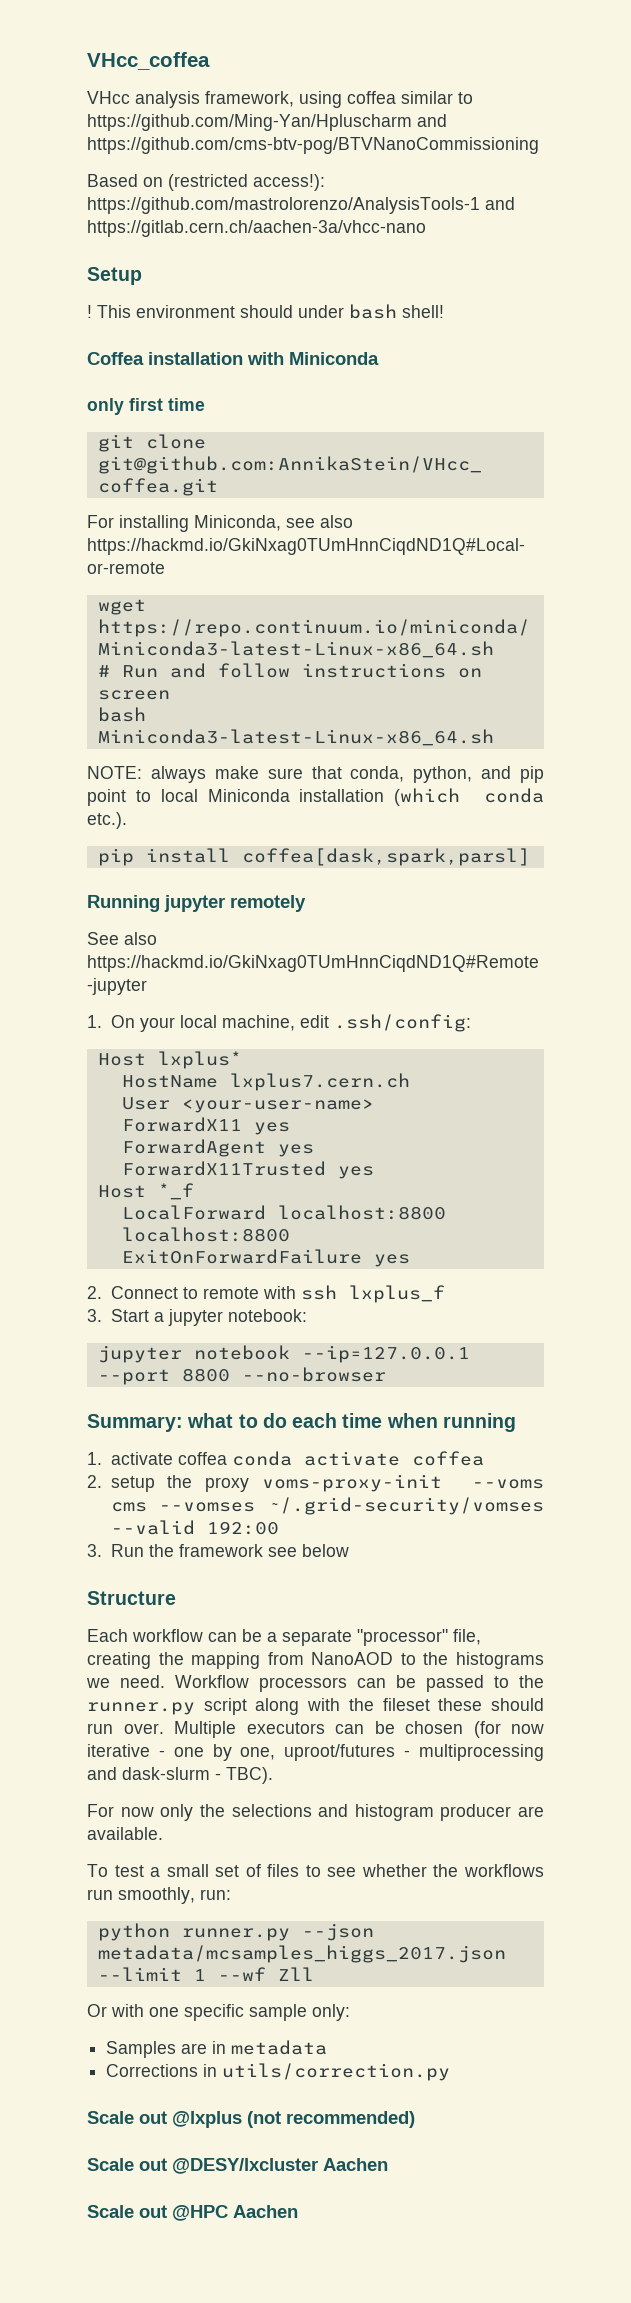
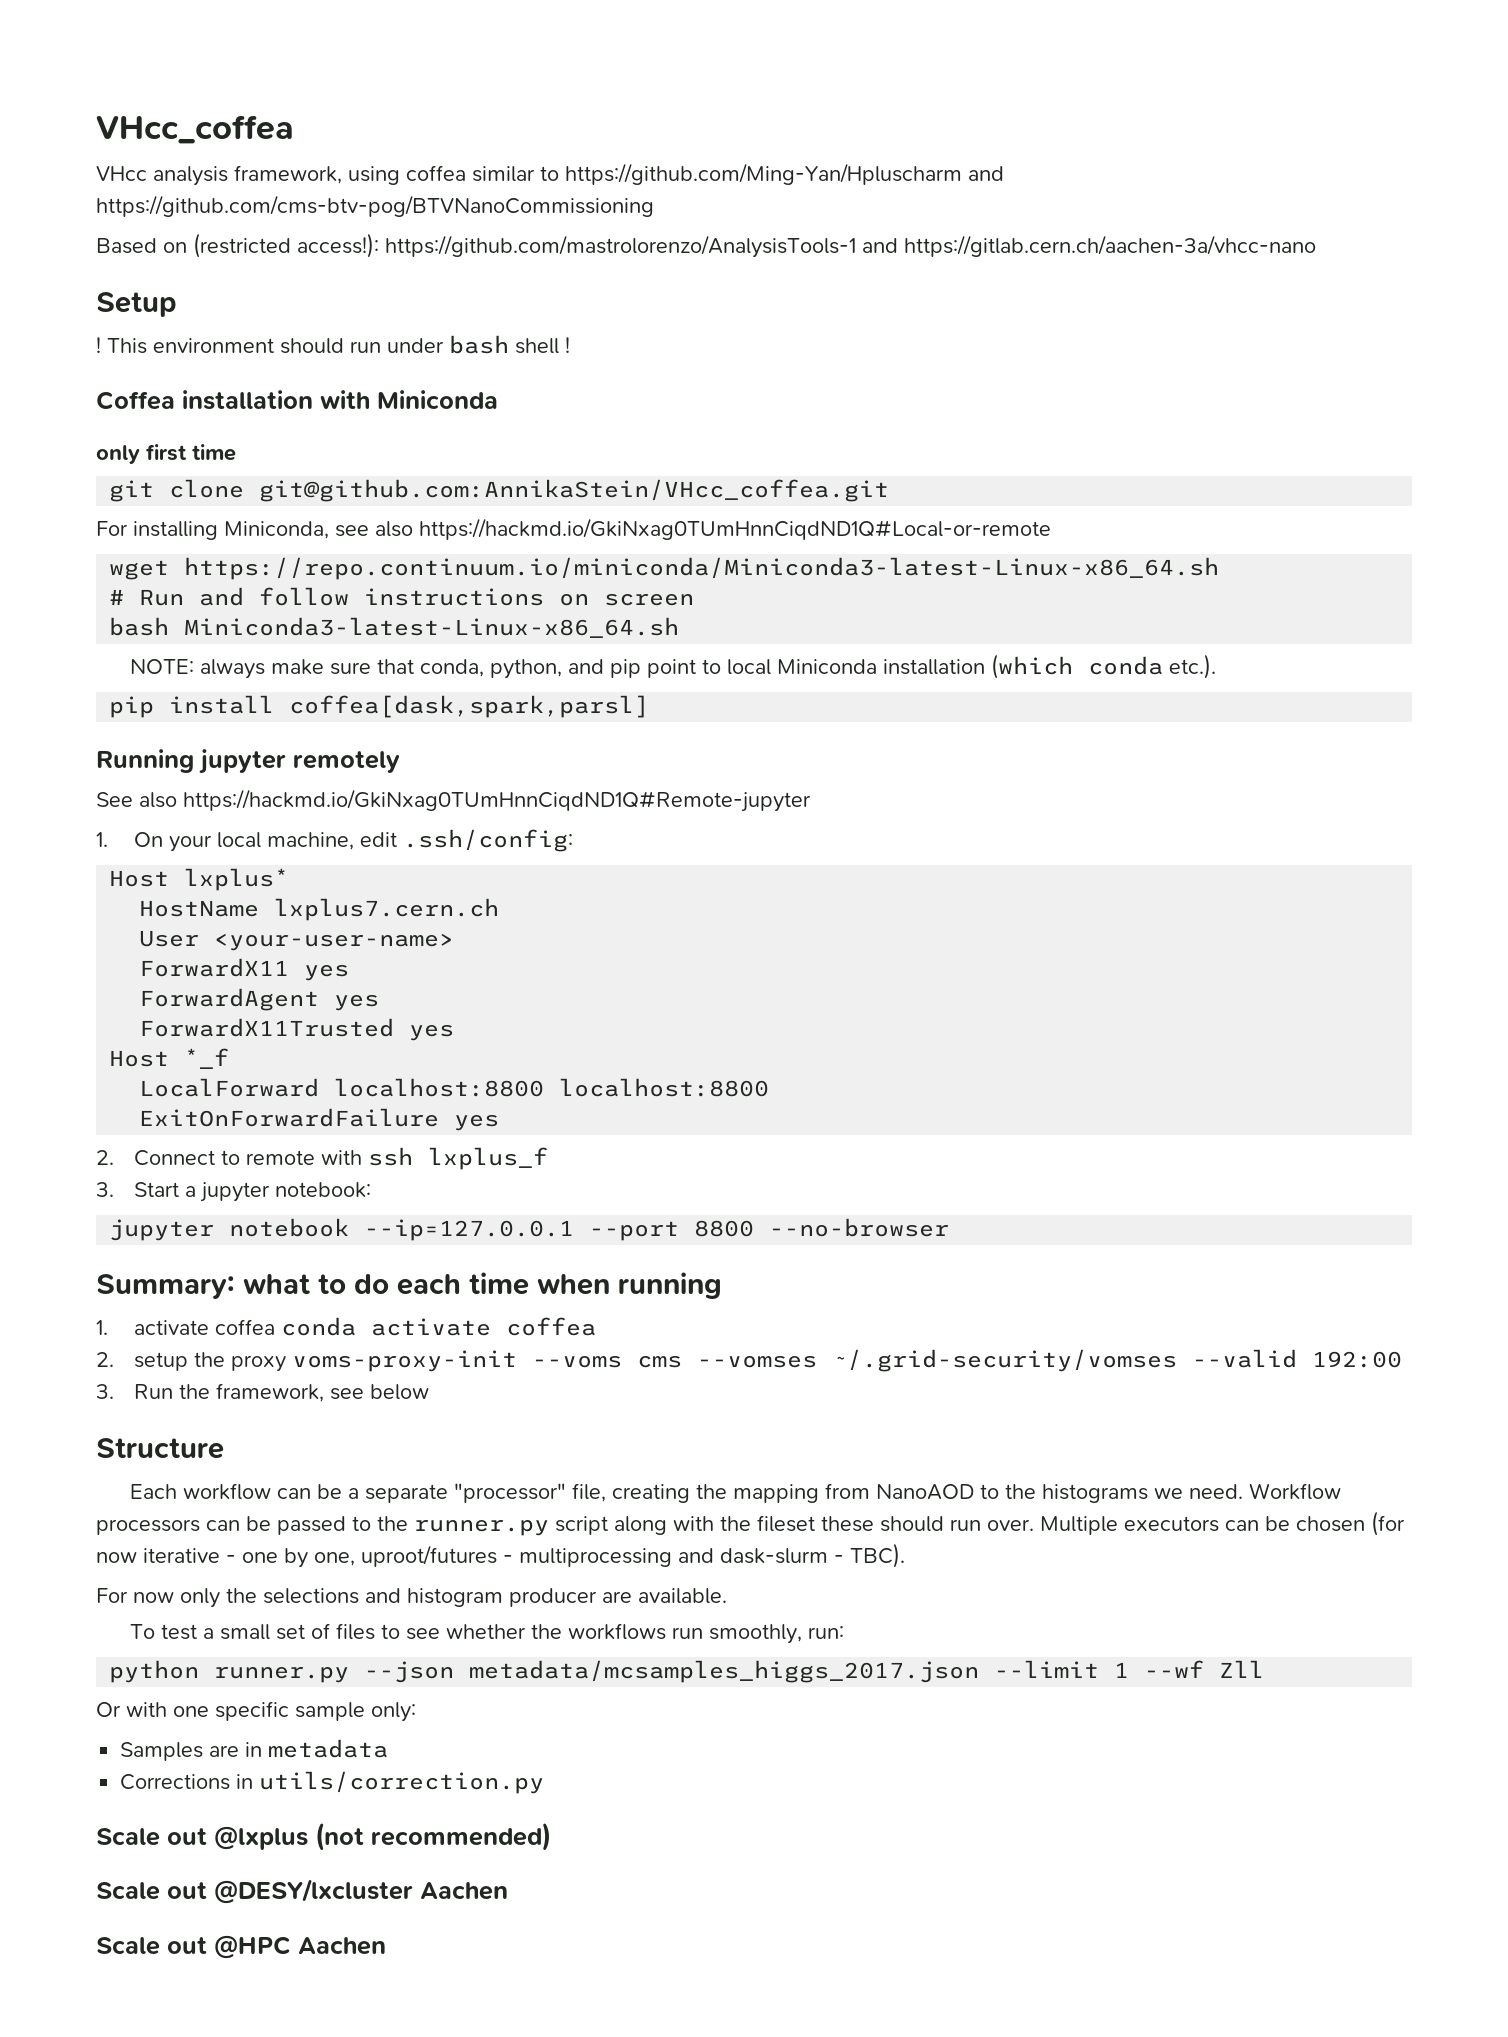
- This environment should under bash shell!
+ This environment should run under bash shell !
- 3. Run the framework see below
+ 3. Run the framework, see below

